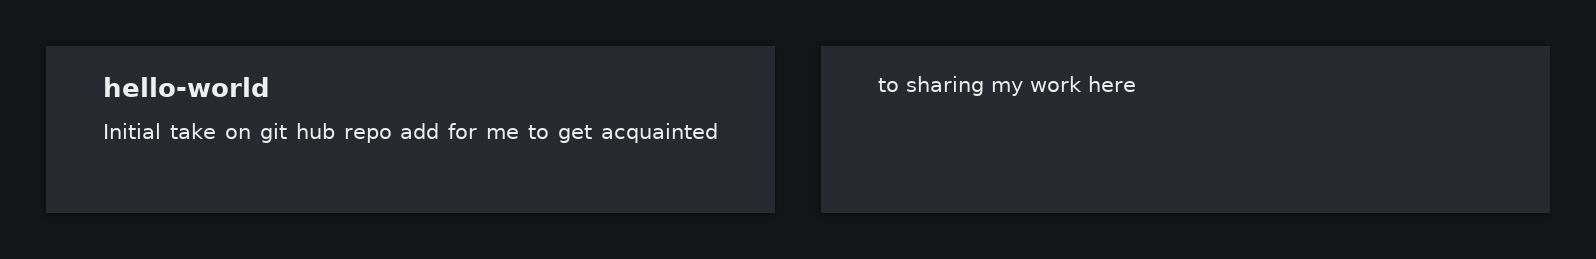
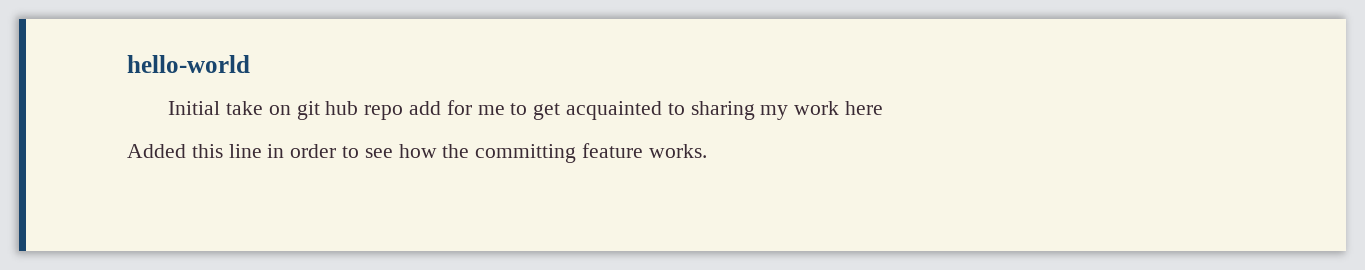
+ Added this line in order to see how the committing feature works.

